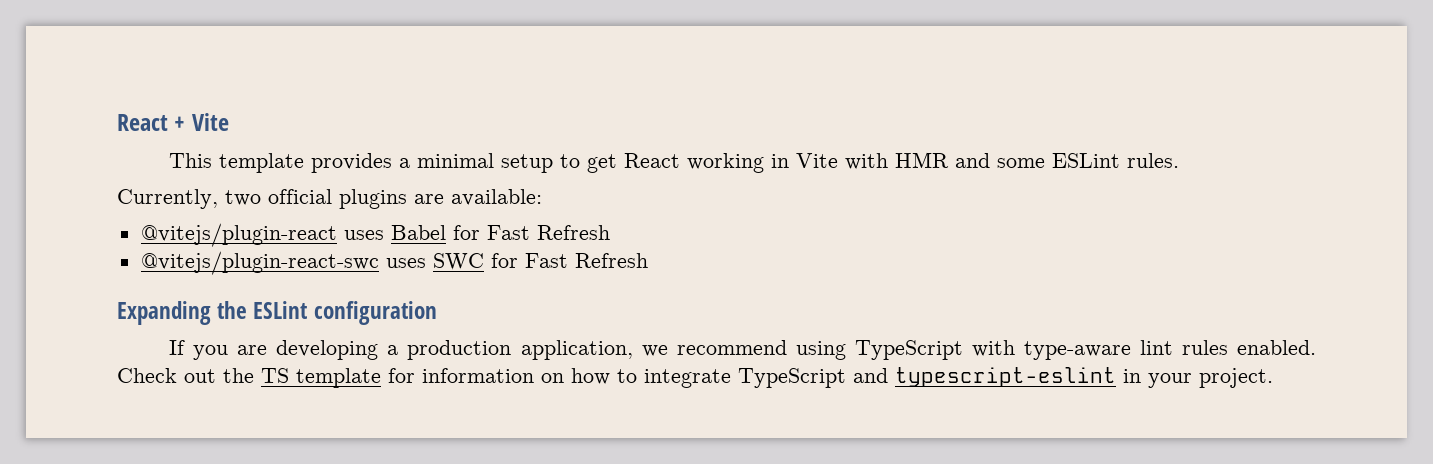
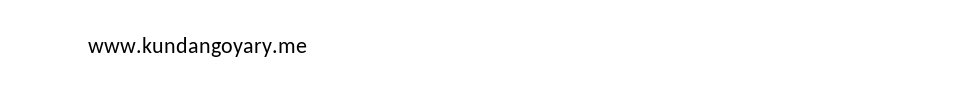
- React + Vite
- This template provides a minimal setup to get React working in Vite with HMR and some ESLint rules.
- Currently, two official plugins are available:
- @vitejs/plugin-react uses Babel for Fast Refresh
- @vitejs/plugin-react-swc uses SWC for Fast Refresh
- Expanding the ESLint configuration
- If you are developing a production application, we recommend using TypeScript with type-aware lint rules enabled. Check out the TS template for information on how to integrate TypeScript and typescript-eslint in your project.
+ www.kundangoyary.me

